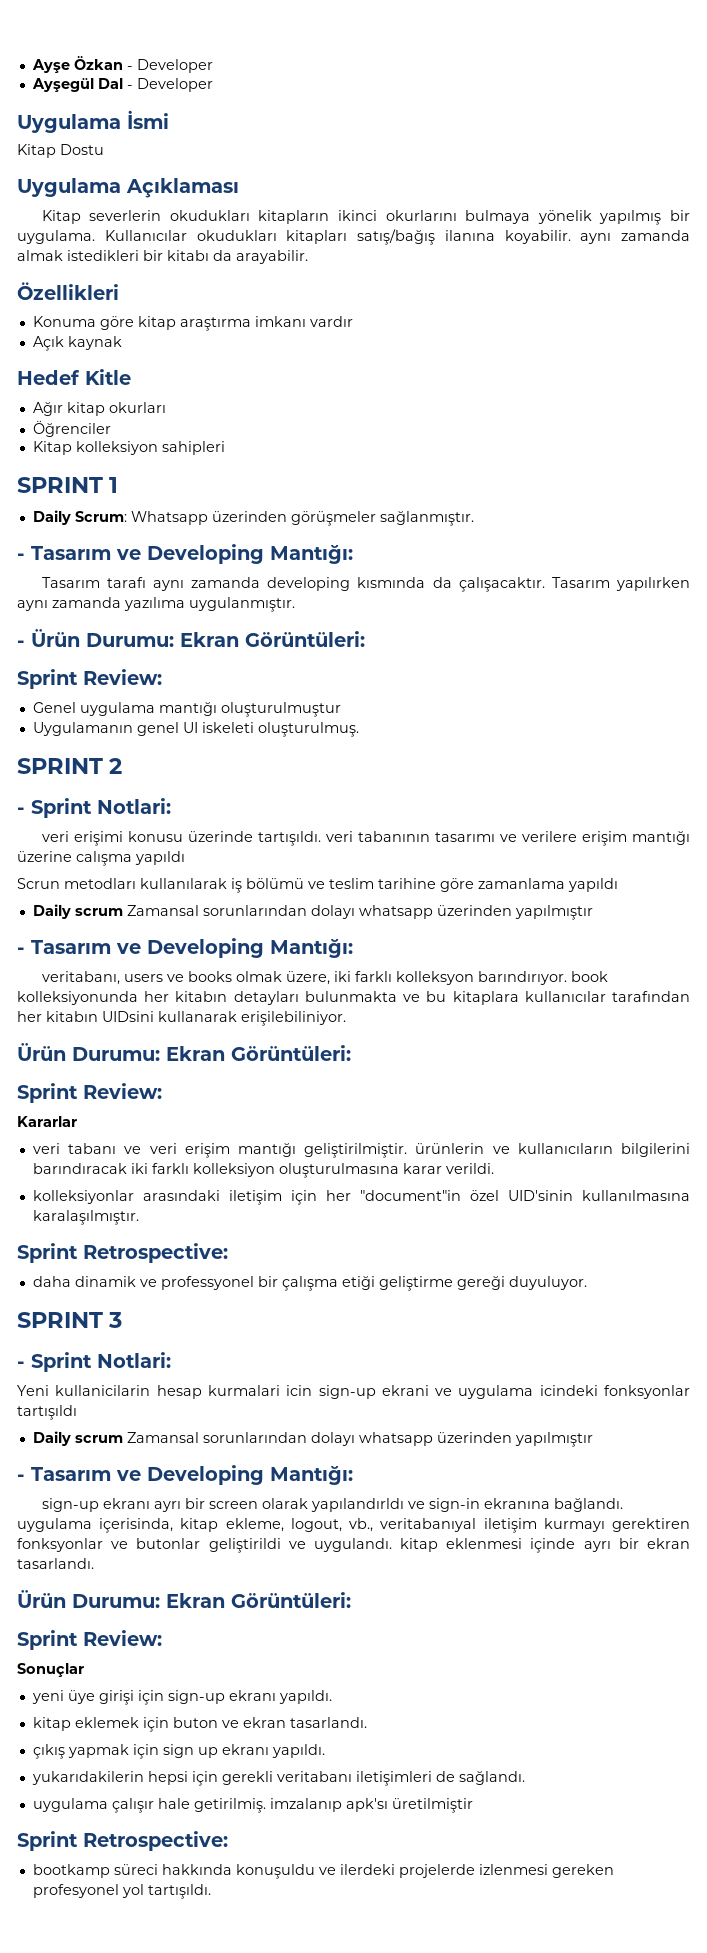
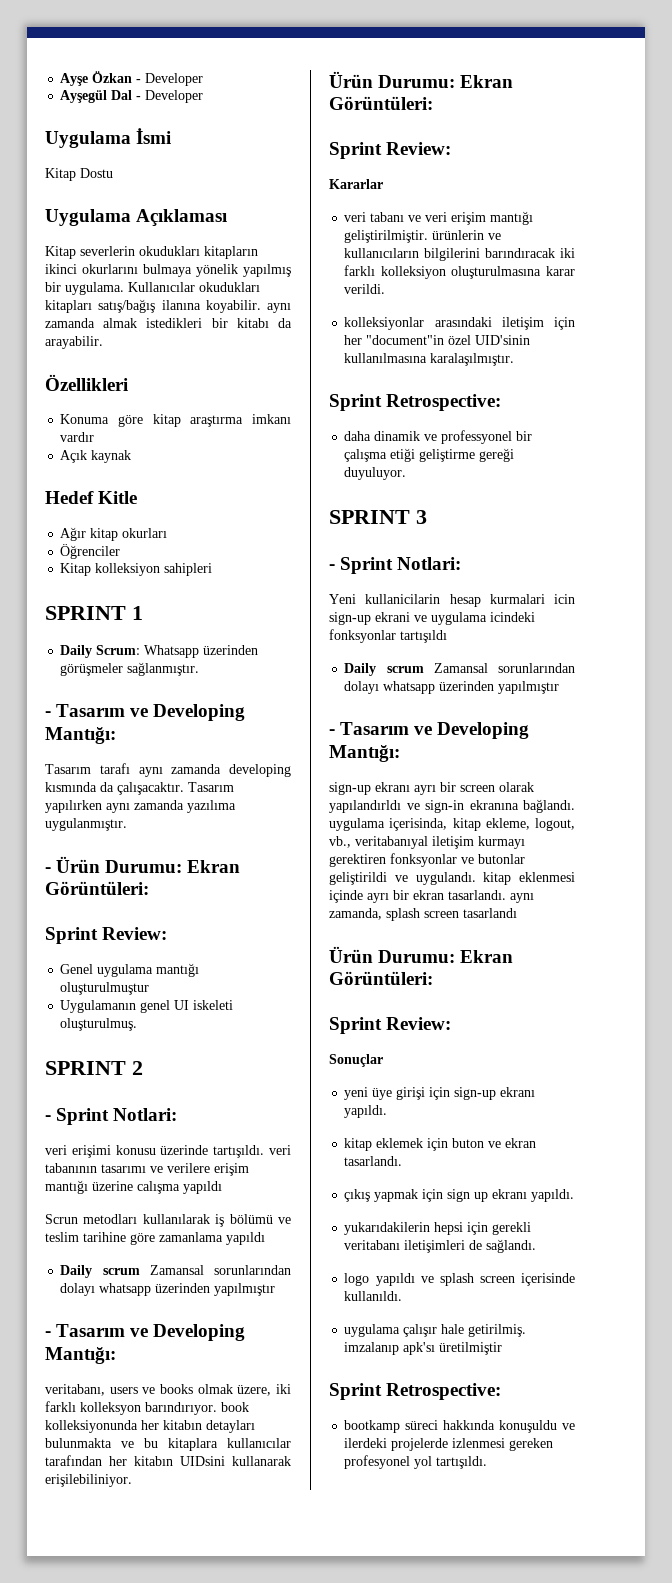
- sign-up ekranı ayrı bir screen olarak yapılandırldı ve sign-in ekranına bağlandı. uygulama içerisinda, kitap ekleme, logout, vb., veritabanıyal iletişim kurmayı gerektiren fonksyonlar ve butonlar geliştirildi ve uygulandı. kitap eklenmesi içinde ayrı bir ekran tasarlandı.
+ sign-up ekranı ayrı bir screen olarak yapılandırldı ve sign-in ekranına bağlandı. uygulama içerisinda, kitap ekleme, logout, vb., veritabanıyal iletişim kurmayı gerektiren fonksyonlar ve butonlar geliştirildi ve uygulandı. kitap eklenmesi içinde ayrı bir ekran tasarlandı. aynı zamanda, splash screen tasarlandı
+ logo yapıldı ve splash screen içerisinde kullanıldı.

